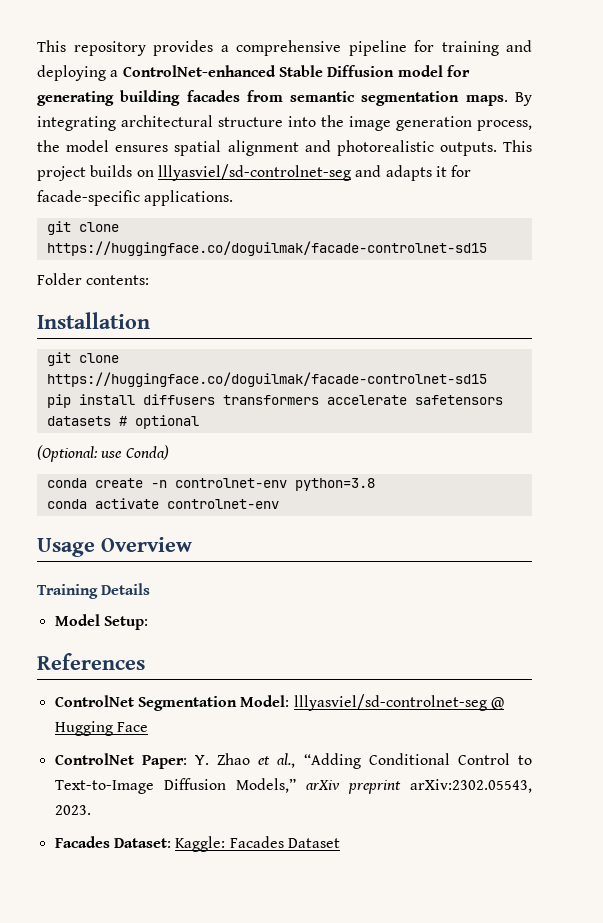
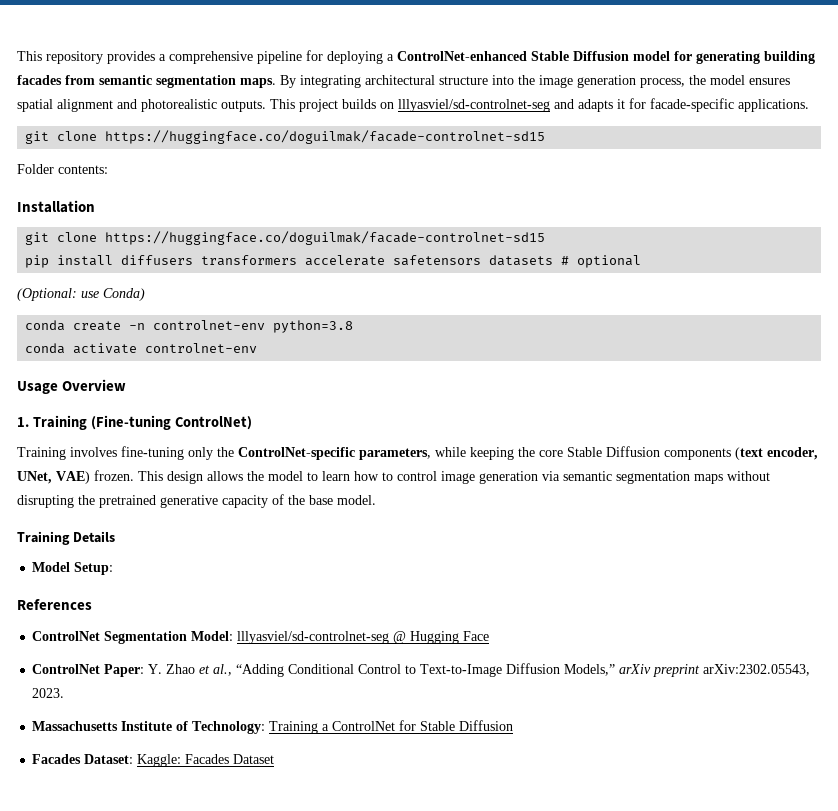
- This repository provides a comprehensive pipeline for training and deploying a ControlNet-enhanced Stable Diffusion model for generating building facades from semantic segmentation maps.
+ This repository provides a comprehensive pipeline for deploying a ControlNet-enhanced Stable Diffusion model for generating building facades from semantic segmentation maps.
+ 1. Training (Fine-tuning ControlNet)
+ Training involves fine-tuning only the ControlNet-specific parameters, while keeping the core Stable Diffusion components (text encoder, UNet, VAE) frozen. This design allows the model to learn how to control image generation via semantic segmentation maps without disrupting the pretrained generative capacity of the base model.
+ Massachusetts Institute of Technology: Training a ControlNet for Stable Diffusion

